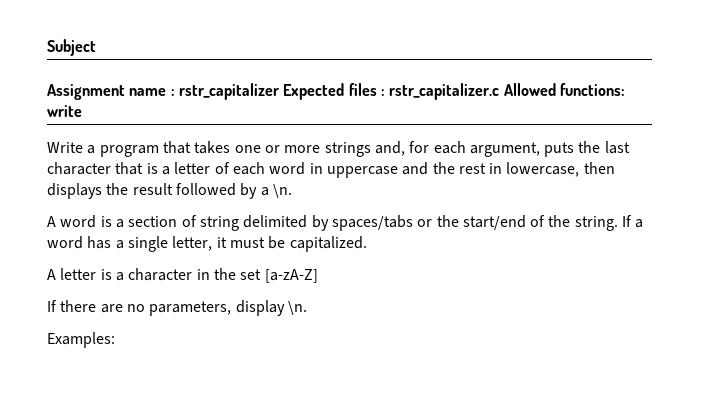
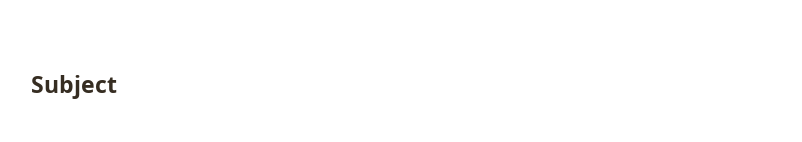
- Assignment name : rstr_capitalizer Expected files : rstr_capitalizer.c Allowed functions: write
- Write a program that takes one or more strings and, for each argument, puts the last character that is a letter of each word in uppercase and the rest in lowercase, then displays the result followed by a \n.
- A word is a section of string delimited by spaces/tabs or the start/end of the string. If a word has a single letter, it must be capitalized.
- A letter is a character in the set [a-zA-Z]
- If there are no parameters, display \n.
- Examples:

